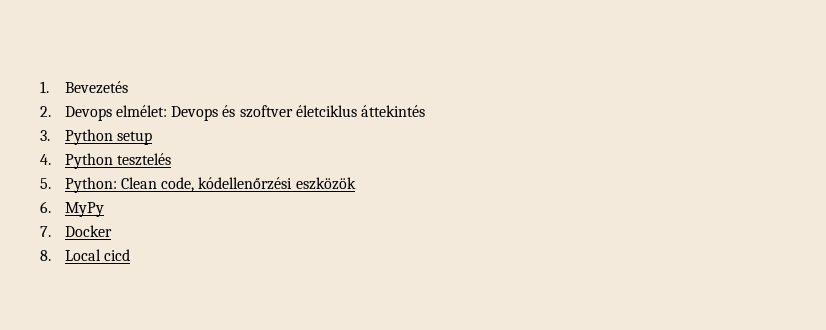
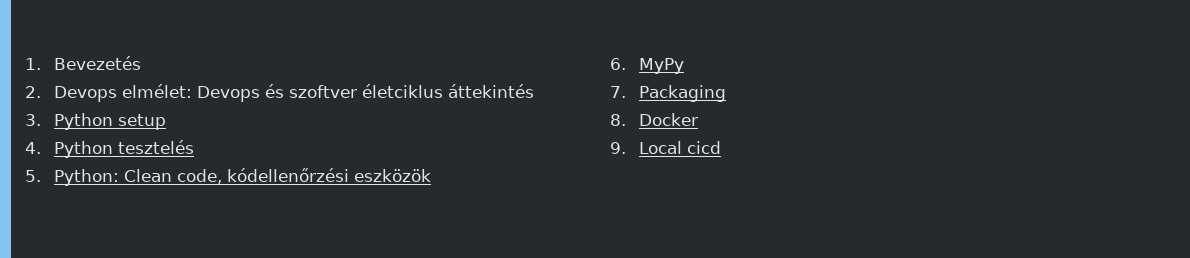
- 7. Docker
+ 7. Packaging
+ 8. Docker
- 8. Local cicd
+ 9. Local cicd

